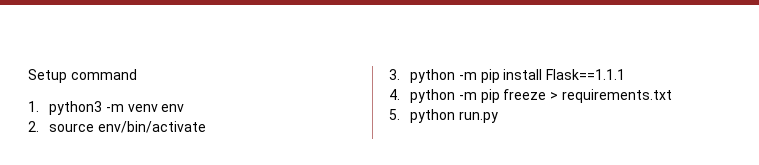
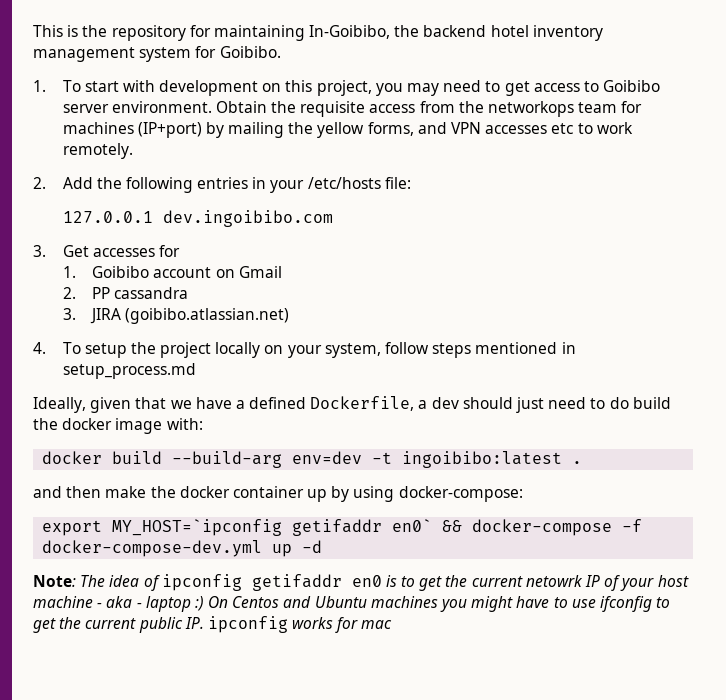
- Setup command
- 1. python3 -m venv env
- 2. source env/bin/activate
- 3. python -m pip install Flask==1.1.1
- 4. python -m pip freeze > requirements.txt
- 5. python run.py
+ This is the repository for maintaining In-Goibibo, the backend hotel inventory management system for Goibibo.
+ 1. To start with development on this project, you may need to get access to Goibibo server environment. Obtain the requisite access from the networkops team for machines (IP+port) by mailing the yellow forms, and VPN accesses etc to work remotely.
+ 2. Add the following entries in your /etc/hosts file:
+ 127.0.0.1 dev.ingoibibo.com
+ 3. Get accesses for
+ 1. Goibibo account on Gmail
+ 2. PP cassandra
+ 3. JIRA (goibibo.atlassian.net)
+ 4. To setup the project locally on your system, follow steps mentioned in setup_process.md
+ Ideally, given that we have a defined Dockerfile, a dev should just need to do build the docker image with:
+ docker build --build-arg env=dev -t ingoibibo:latest .
+ and then make the docker container up by using docker-compose:
+ export MY_HOST=`ipconfig getifaddr en0` && docker-compose -f docker-compose-dev.yml up -d
+ Note: The idea of ipconfig getifaddr en0 is to get the current netowrk IP of your host machine - aka - laptop :) On Centos and Ubuntu machines you might have to use ifconfig to get the current public IP. ipconfig works for mac

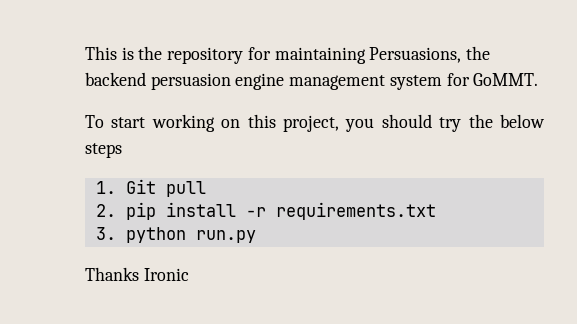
- This is the repository for maintaining In-Goibibo, the backend hotel inventory management system for Goibibo.
- 1. To start with development on this project, you may need to get access to Goibibo server environment. Obtain the requisite access from the networkops team for machines (IP+port) by mailing the yellow forms, and VPN accesses etc to work remotely.
- 2. Add the following entries in your /etc/hosts file:
- 127.0.0.1 dev.ingoibibo.com
- 3. Get accesses for
- 1. Goibibo account on Gmail
- 2. PP cassandra
- 3. JIRA (goibibo.atlassian.net)
- 4. To setup the project locally on your system, follow steps mentioned in setup_process.md
- Ideally, given that we have a defined Dockerfile, a dev should just need to do build the docker image with:
- docker build --build-arg env=dev -t ingoibibo:latest .
- and then make the docker container up by using docker-compose:
- export MY_HOST=`ipconfig getifaddr en0` && docker-compose -f docker-compose-dev.yml up -d
- Note: The idea of ipconfig getifaddr en0 is to get the current netowrk IP of your host machine - aka - laptop :) On Centos and Ubuntu machines you might have to use ifconfig to get the current public IP. ipconfig works for mac
+ This is the repository for maintaining Persuasions, the backend persuasion engine management system for GoMMT.
+ To start working on this project, you should try the below steps
+ 1. Git pull
+ 2. pip install -r requirements.txt
+ 3. python run.py
+ Thanks Ironic

